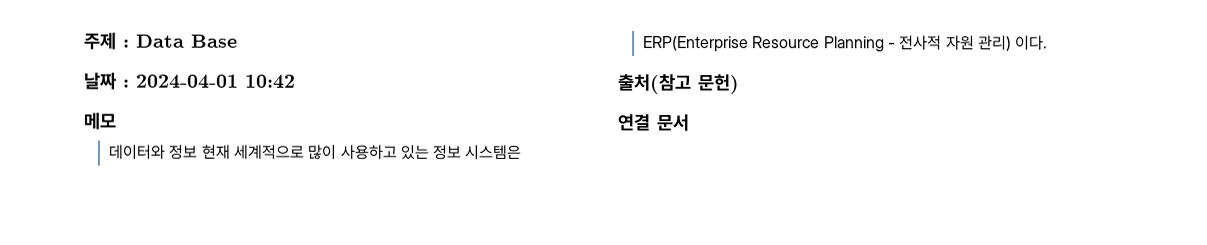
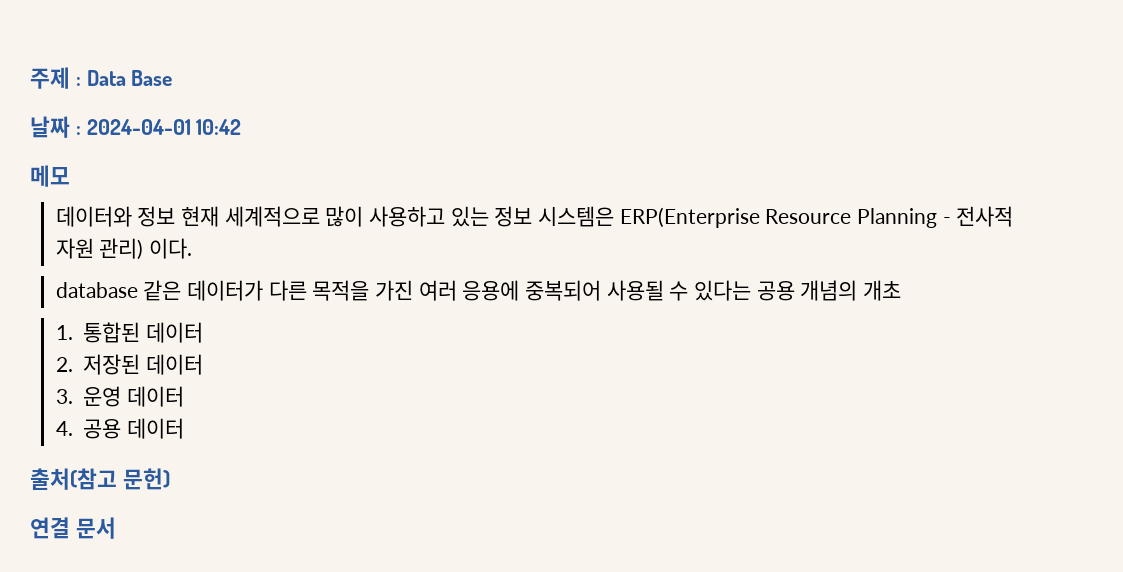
+ database 같은 데이터가 다른 목적을 가진 여러 응용에 중복되어 사용될 수 있다는 공용 개념의 개초
+ 1. 통합된 데이터
+ 2. 저장된 데이터
+ 3. 운영 데이터
+ 4. 공용 데이터

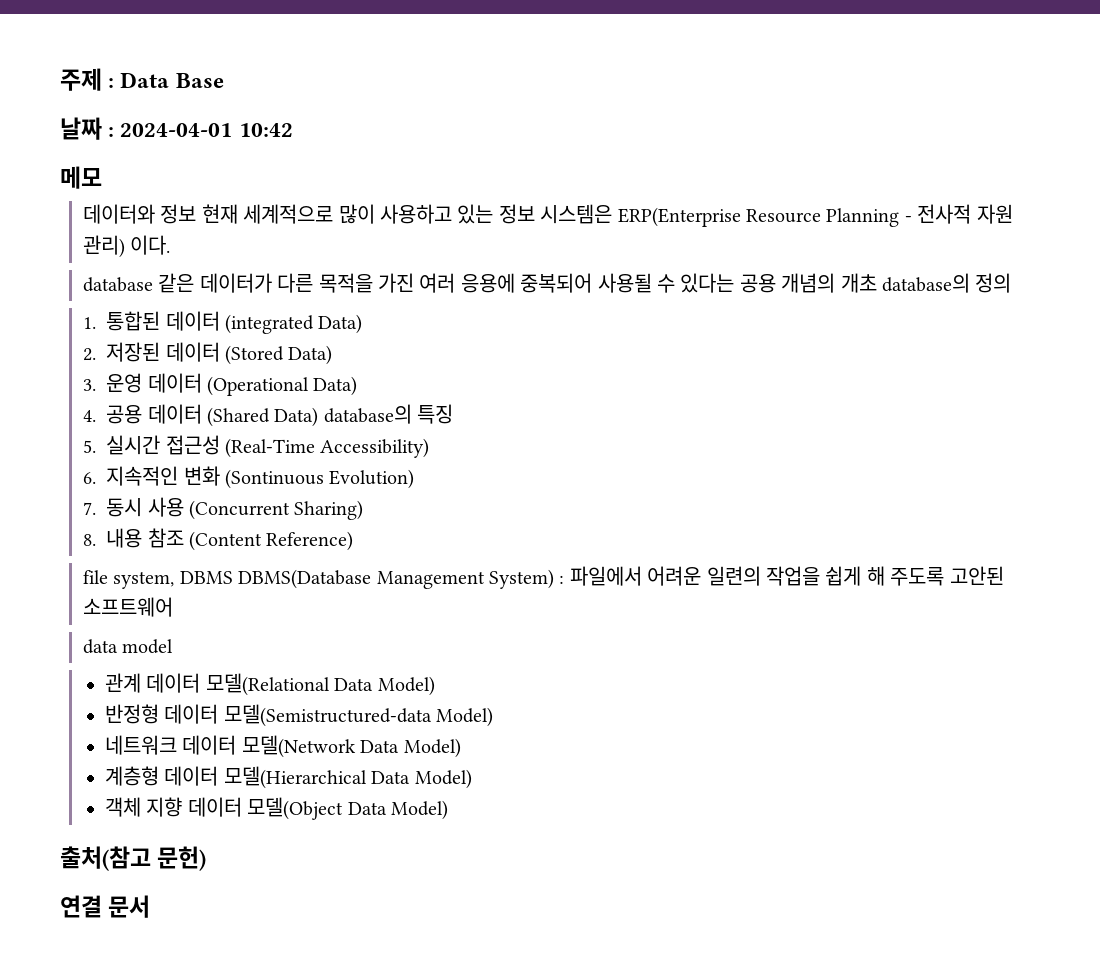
- database 같은 데이터가 다른 목적을 가진 여러 응용에 중복되어 사용될 수 있다는 공용 개념의 개초
+ database 같은 데이터가 다른 목적을 가진 여러 응용에 중복되어 사용될 수 있다는 공용 개념의 개초 database의 정의
- 1. 통합된 데이터
+ 1. 통합된 데이터 (integrated Data)
- 2. 저장된 데이터
+ 2. 저장된 데이터 (Stored Data)
- 3. 운영 데이터
+ 3. 운영 데이터 (Operational Data)
- 4. 공용 데이터
+ 4. 공용 데이터 (Shared Data) database의 특징
+ 5. 실시간 접근성 (Real-Time Accessibility)
+ 6. 지속적인 변화 (Sontinuous Evolution)
+ 7. 동시 사용 (Concurrent Sharing)
+ 8. 내용 참조 (Content Reference)
+ file system, DBMS DBMS(Database Management System) : 파일에서 어려운 일련의 작업을 쉽게 해 주도록 고안된 소프트웨어
+ data model
+ 관계 데이터 모델(Relational Data Model)
+ 반정형 데이터 모델(Semistructured-data Model)
+ 네트워크 데이터 모델(Network Data Model)
+ 계층형 데이터 모델(Hierarchical Data Model)
+ 객체 지향 데이터 모델(Object Data Model)

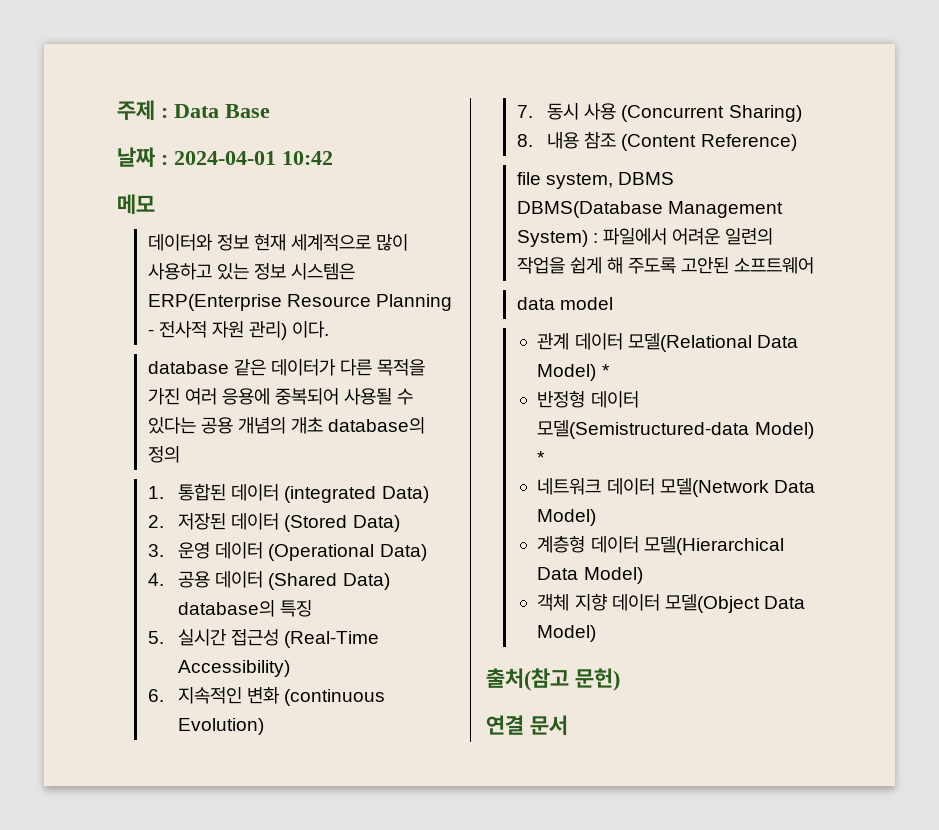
- 6. 지속적인 변화 (Sontinuous Evolution)
+ 6. 지속적인 변화 (continuous Evolution)
- 관계 데이터 모델(Relational Data Model)
+ 관계 데이터 모델(Relational Data Model) *
- 반정형 데이터 모델(Semistructured-data Model)
+ 반정형 데이터 모델(Semistructured-data Model) *

